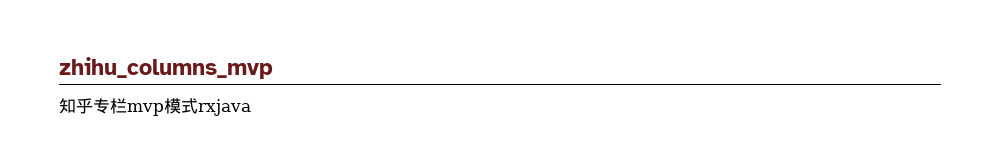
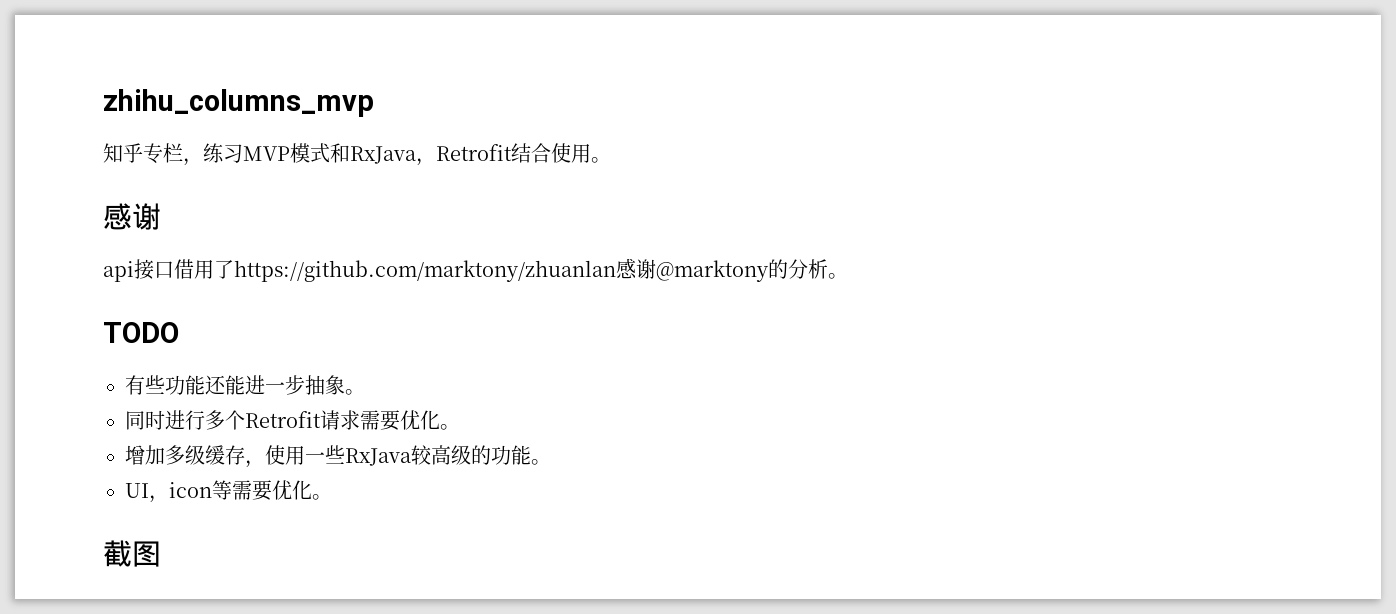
- 知乎专栏mvp模式rxjava
+ 知乎专栏，练习MVP模式和RxJava，Retrofit结合使用。
+ 感谢
+ api接口借用了https://github.com/marktony/zhuanlan感谢@marktony的分析。
+ TODO
+ 有些功能还能进一步抽象。
+ 同时进行多个Retrofit请求需要优化。
+ 增加多级缓存，使用一些RxJava较高级的功能。
+ UI，icon等需要优化。
+ 截图

